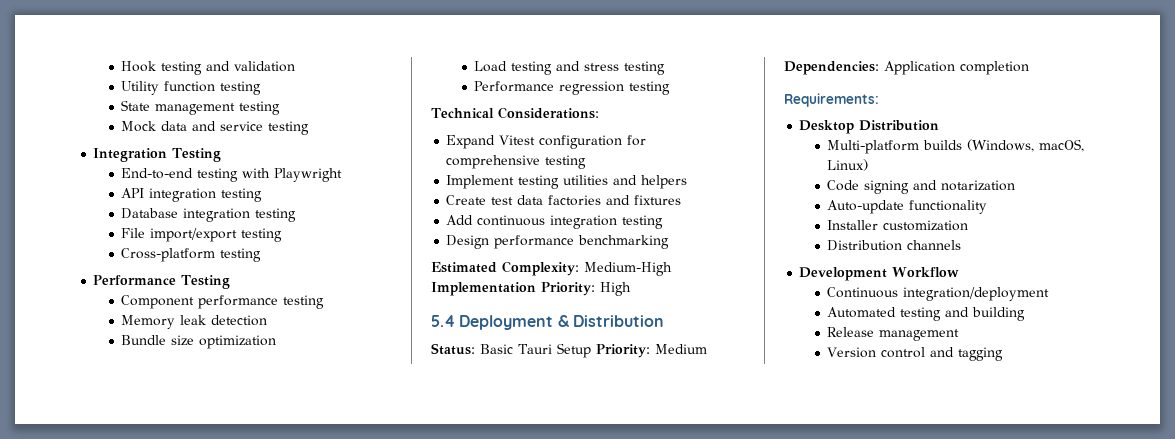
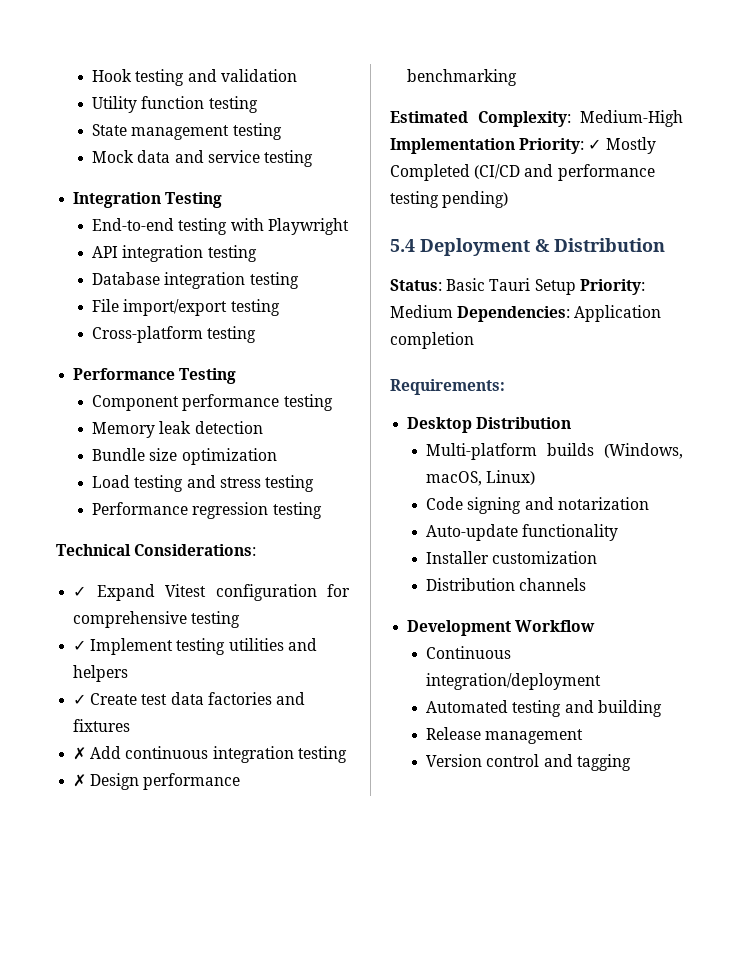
- Expand Vitest configuration for comprehensive testing
+ ✓ Expand Vitest configuration for comprehensive testing
- Implement testing utilities and helpers
+ ✓ Implement testing utilities and helpers
- Create test data factories and fixtures
+ ✓ Create test data factories and fixtures
- Add continuous integration testing
+ ✗ Add continuous integration testing
- Design performance benchmarking
+ ✗ Design performance benchmarking
- Estimated Complexity: Medium-High Implementation Priority: High
+ Estimated Complexity: Medium-High Implementation Priority: ✓ Mostly Completed (CI/CD and performance testing pending)

